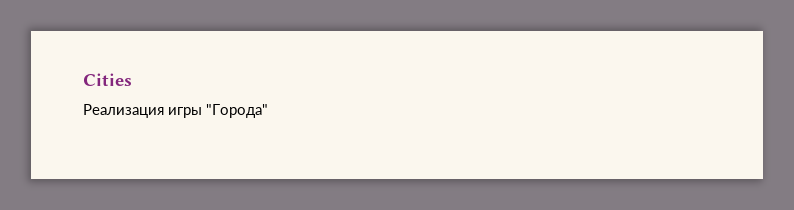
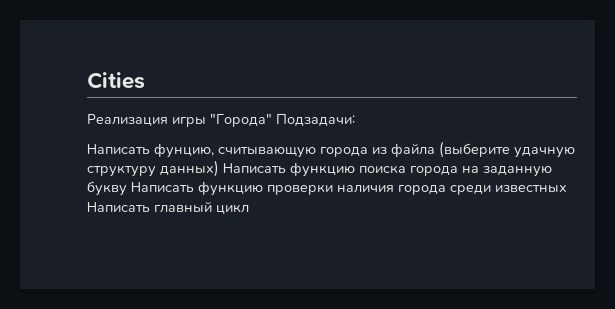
- Реализация игры "Города"
+ Реализация игры "Города" Подзадачи:
+ Написать фунцию, считывающую города из файла (выберите удачную структуру данных) Написать функцию поиска города на заданную букву Написать функцию проверки наличия города среди известных Написать главный цикл

